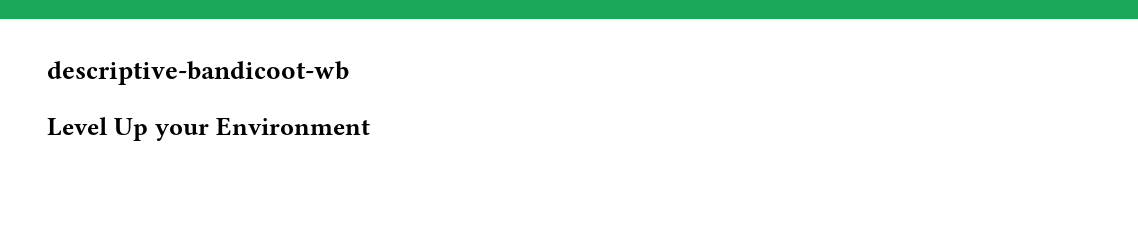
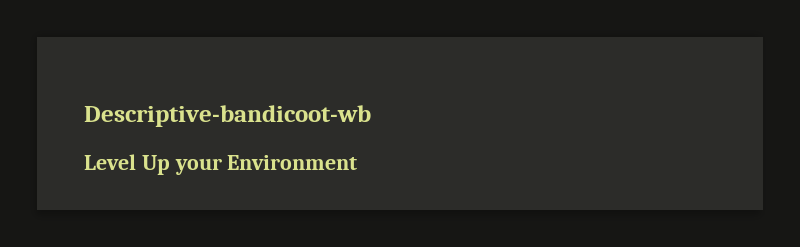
- descriptive-bandicoot-wb
+ Descriptive-bandicoot-wb

